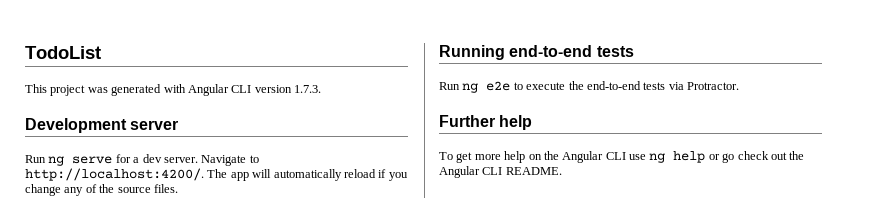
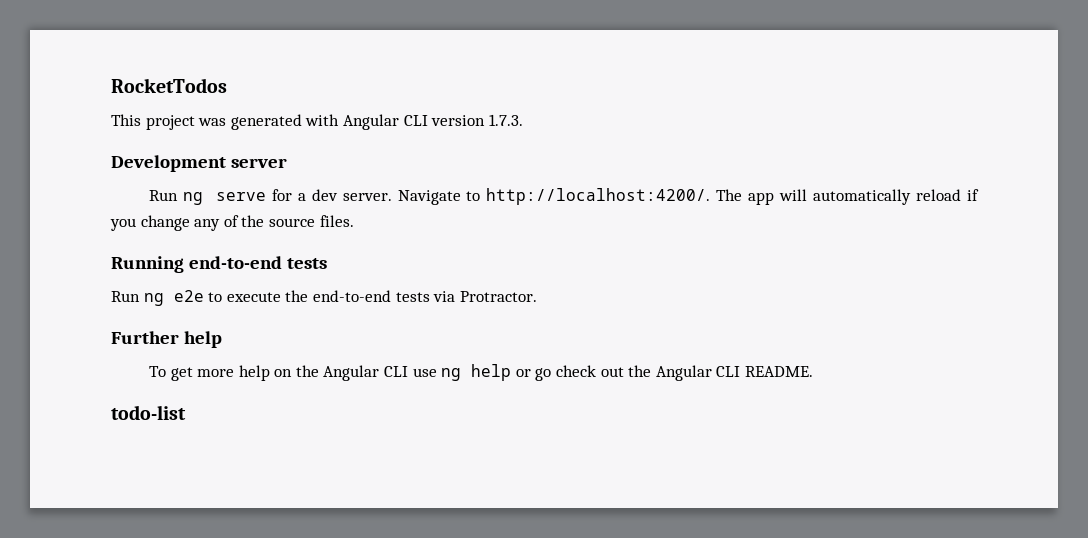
- TodoList
+ RocketTodos
+ todo-list

